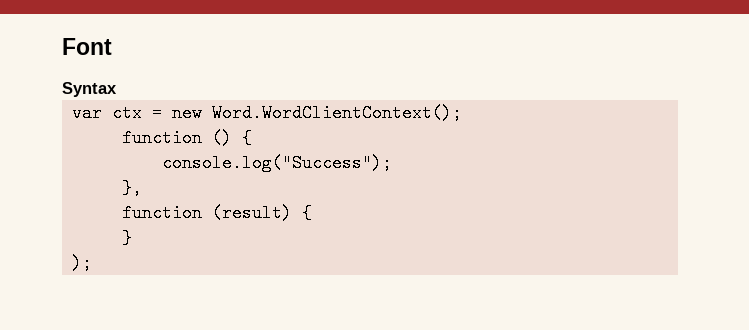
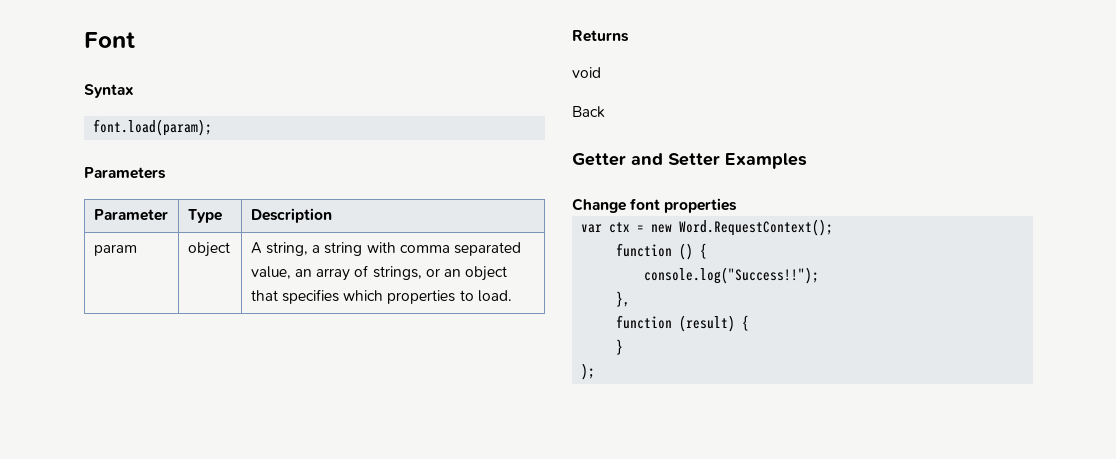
+ font.load(param);
+ Parameters
+ Parameter | Type | Description
+ param | object | A string, a string with comma separated value, an array of strings, or an object that specifies which properties to load.
+ Returns
+ void
+ Back
+ Getter and Setter Examples
+ Change font properties
- var ctx = new Word.WordClientContext();
+ var ctx = new Word.RequestContext();
- console.log("Success");
+ console.log("Success!!");

